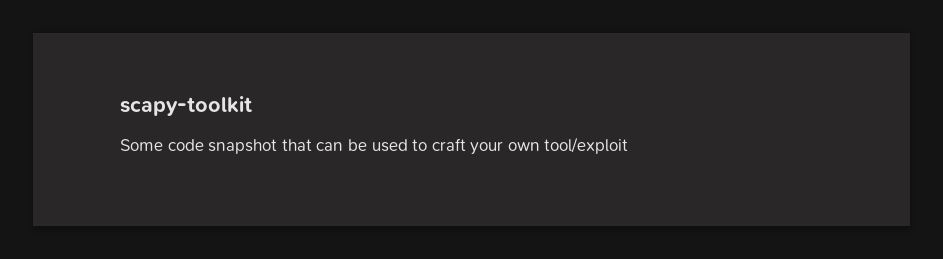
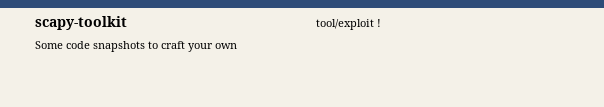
- Some code snapshot that can be used to craft your own tool/exploit
+ Some code snapshots to craft your own tool/exploit !

